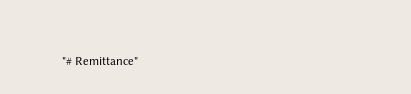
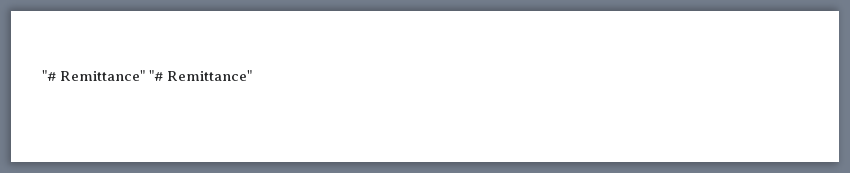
- "# Remittance"
+ "# Remittance" "# Remittance"

